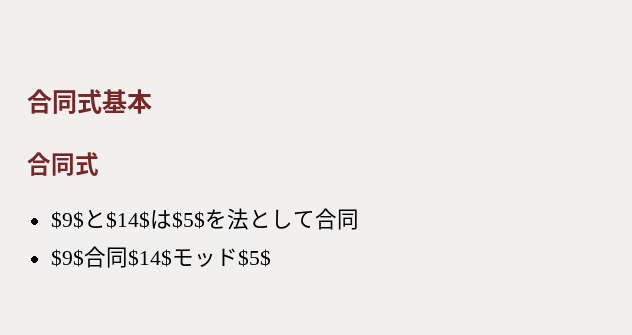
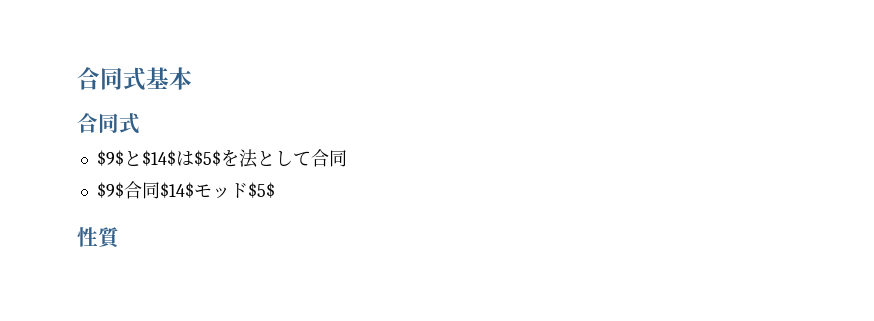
+ 性質

